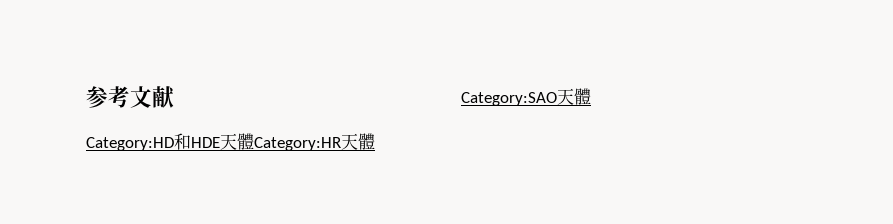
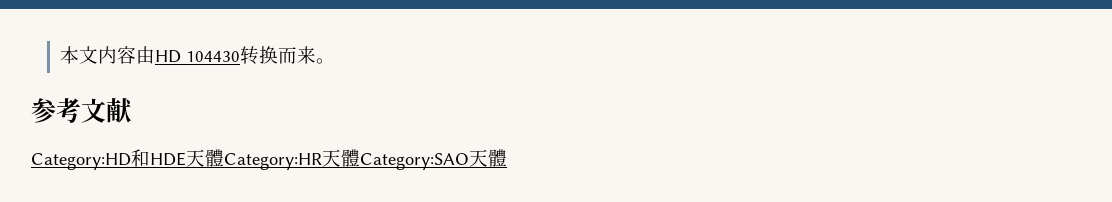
+ 本文内容由HD 104430转换而来。

